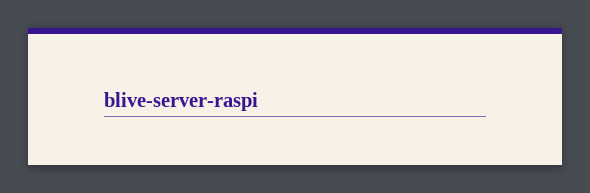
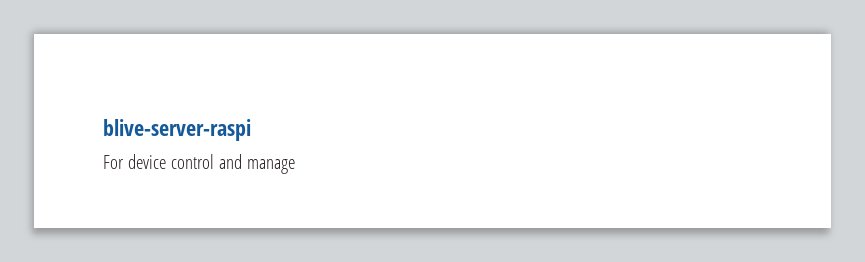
+ For device control and manage

